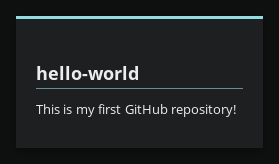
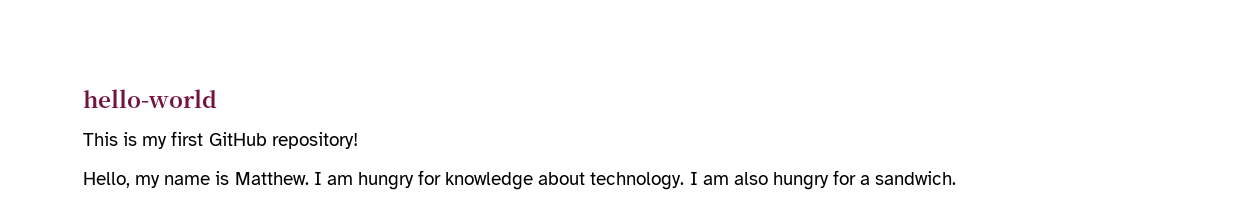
+ Hello, my name is Matthew. I am hungry for knowledge about technology. I am also hungry for a sandwich.

